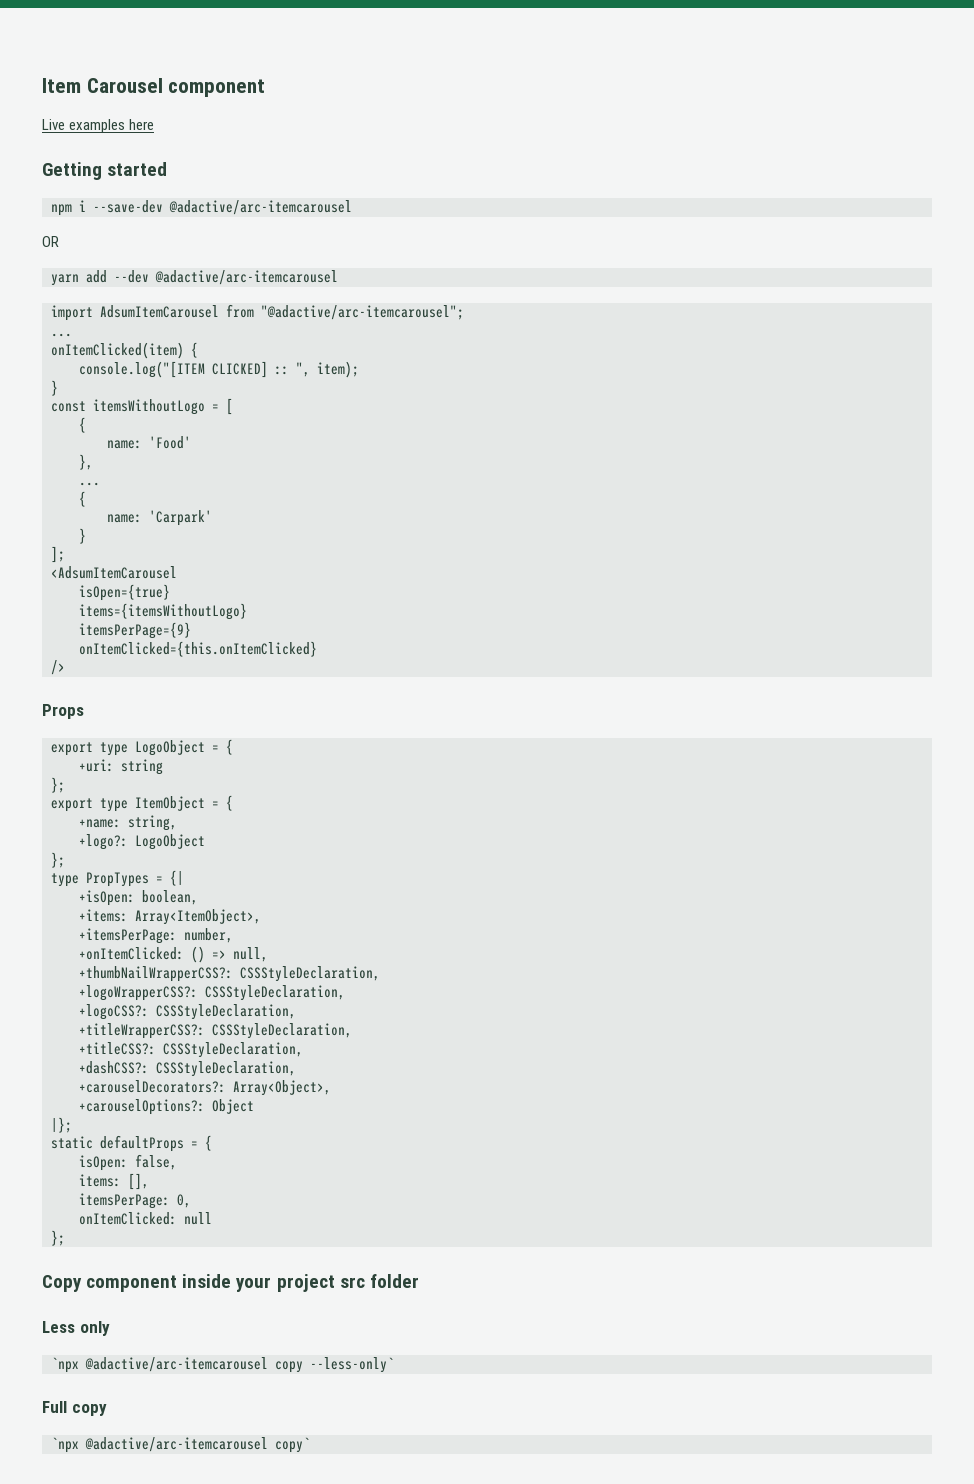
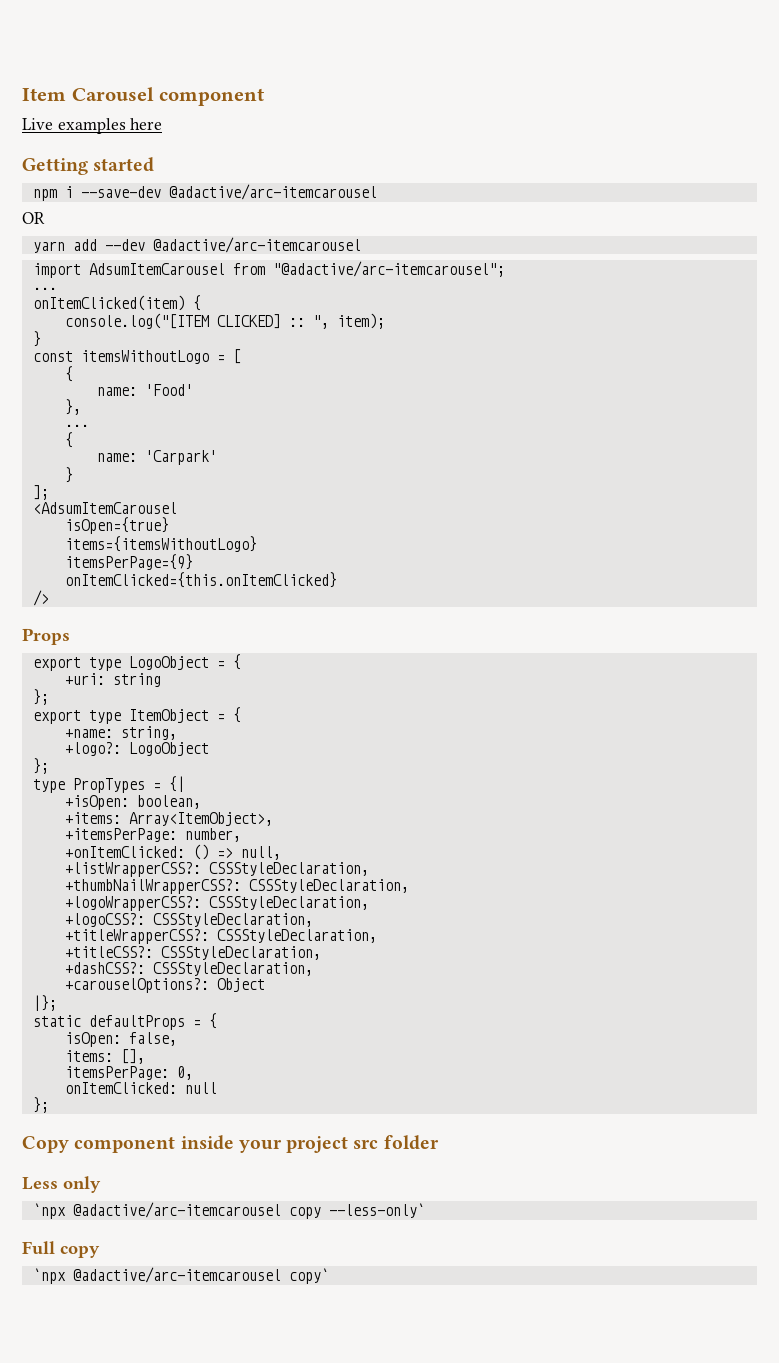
+ +listWrapperCSS?: CSSStyleDeclaration,
- +carouselDecorators?: Array<Object>,

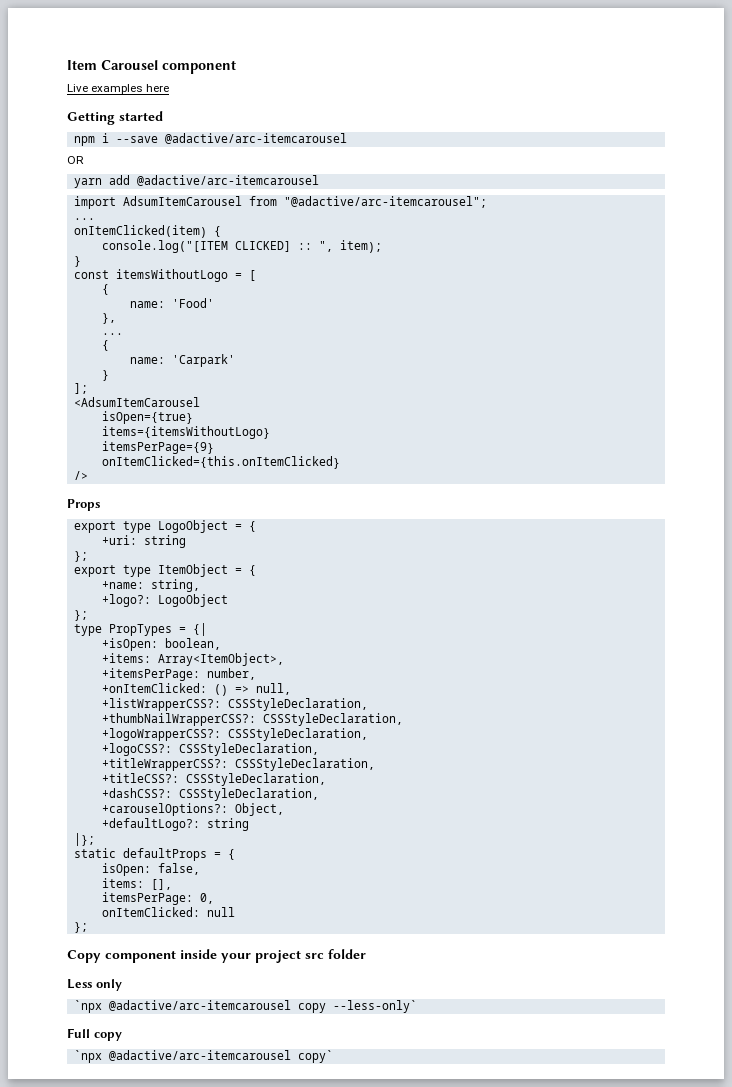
- npm i --save-dev @adactive/arc-itemcarousel
+ npm i --save @adactive/arc-itemcarousel
- yarn add --dev @adactive/arc-itemcarousel
+ yarn add @adactive/arc-itemcarousel
- +carouselOptions?: Object
+ +carouselOptions?: Object,
+ +defaultLogo?: string

